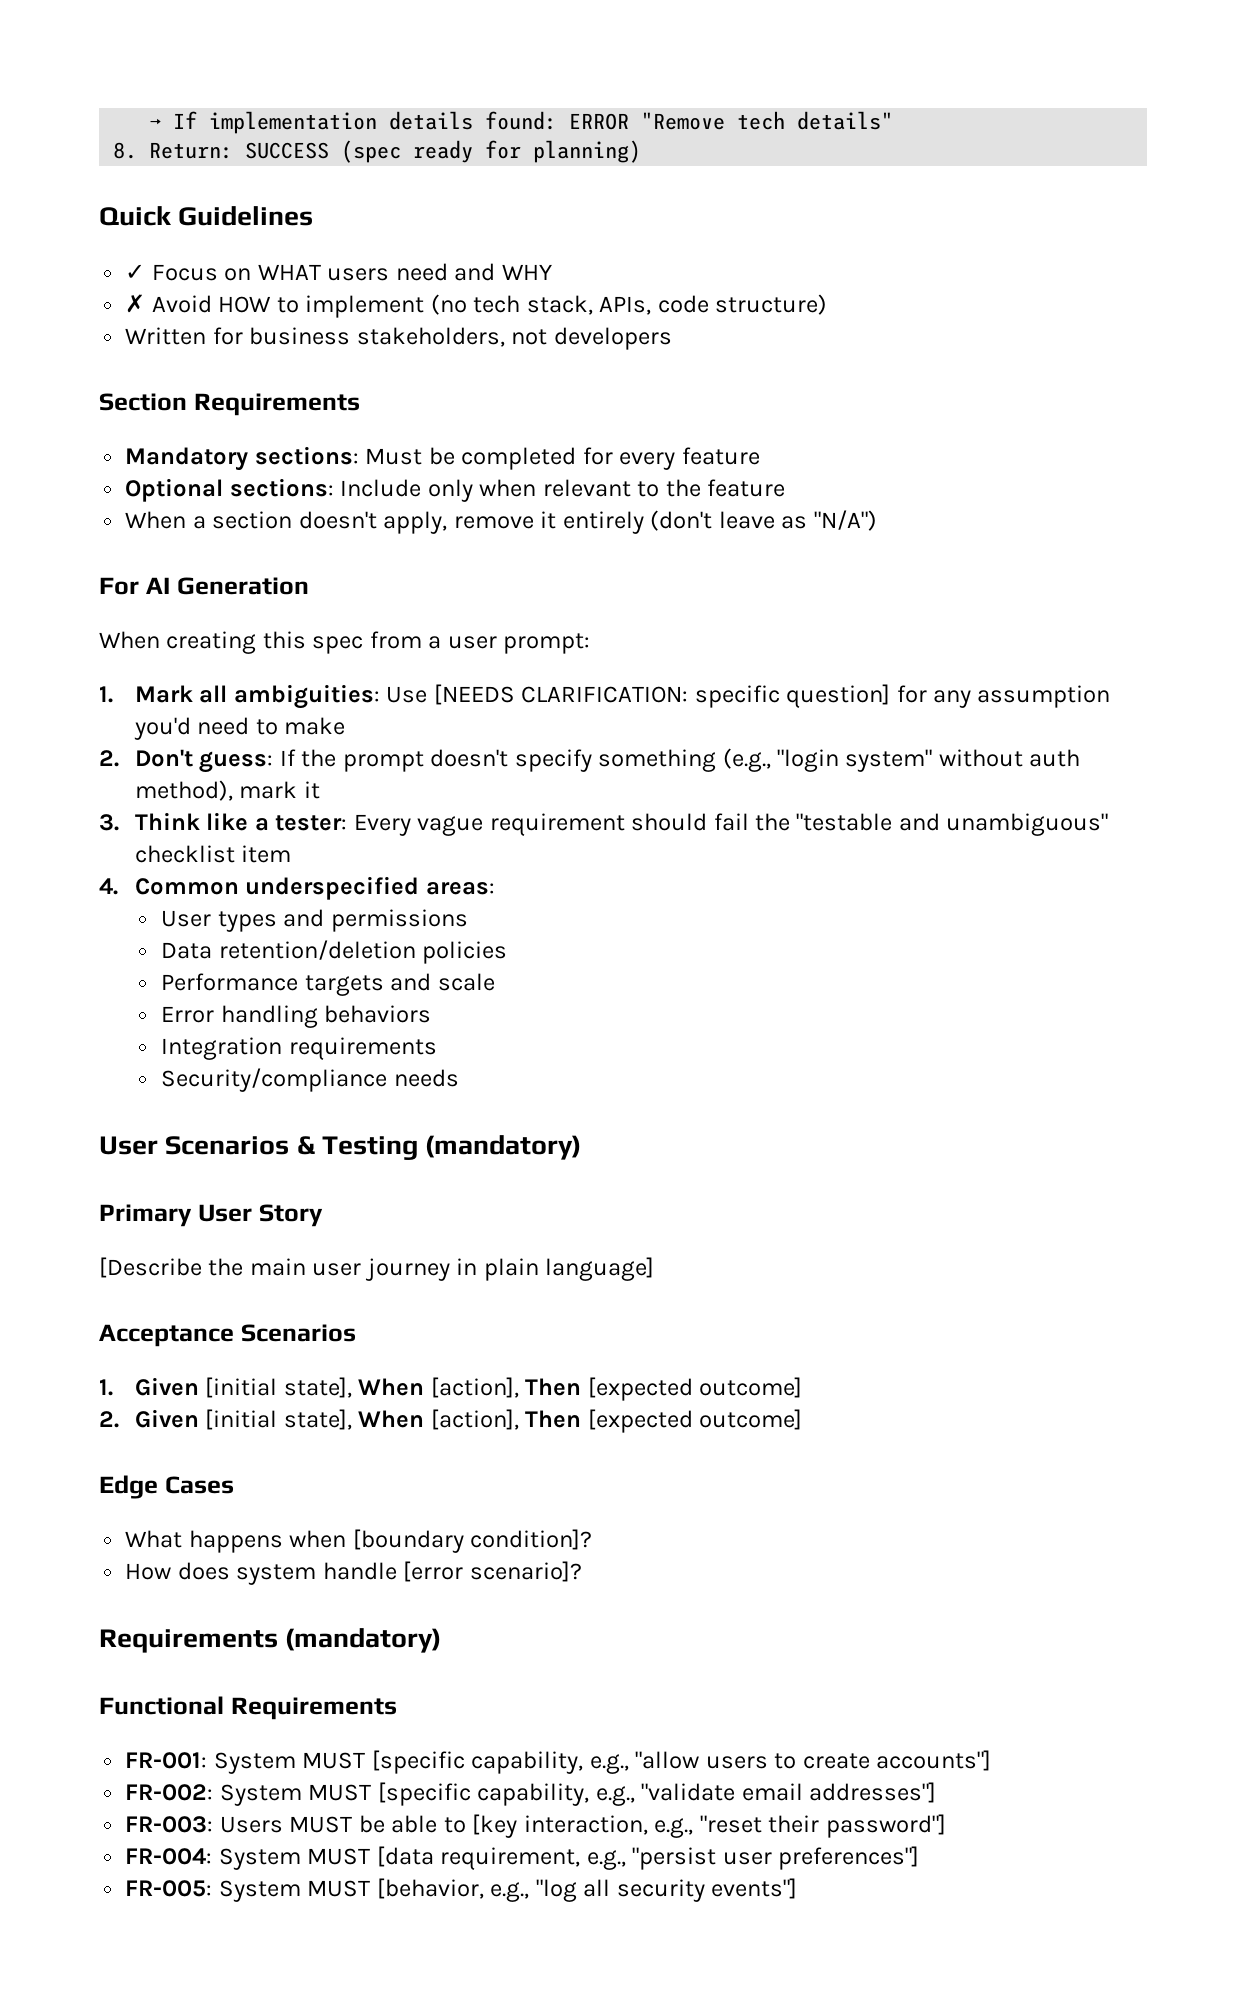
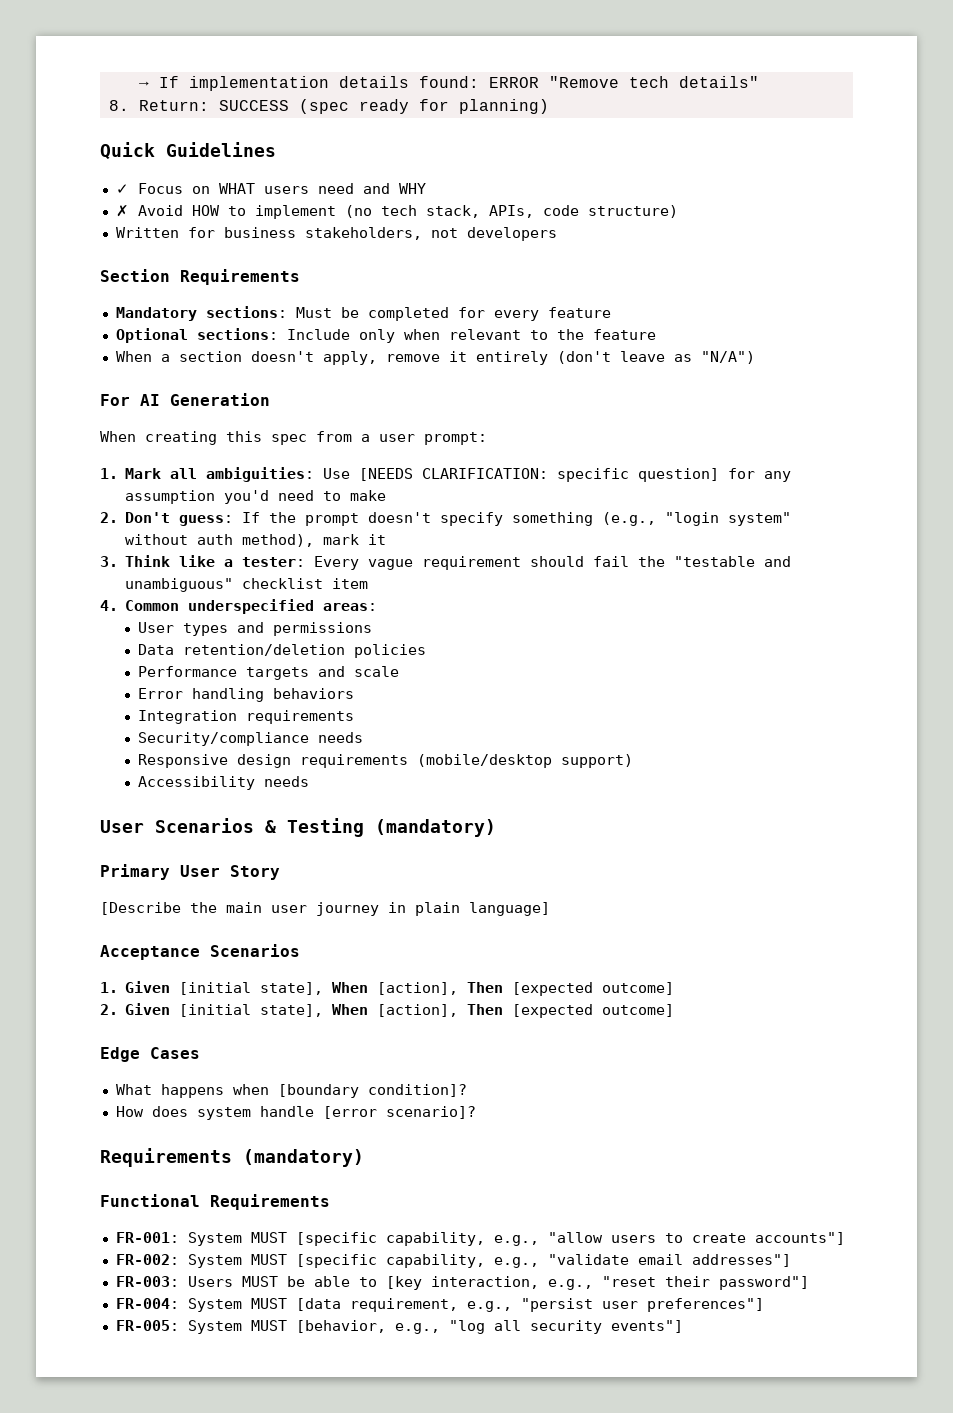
+ Responsive design requirements (mobile/desktop support)
+ Accessibility needs

